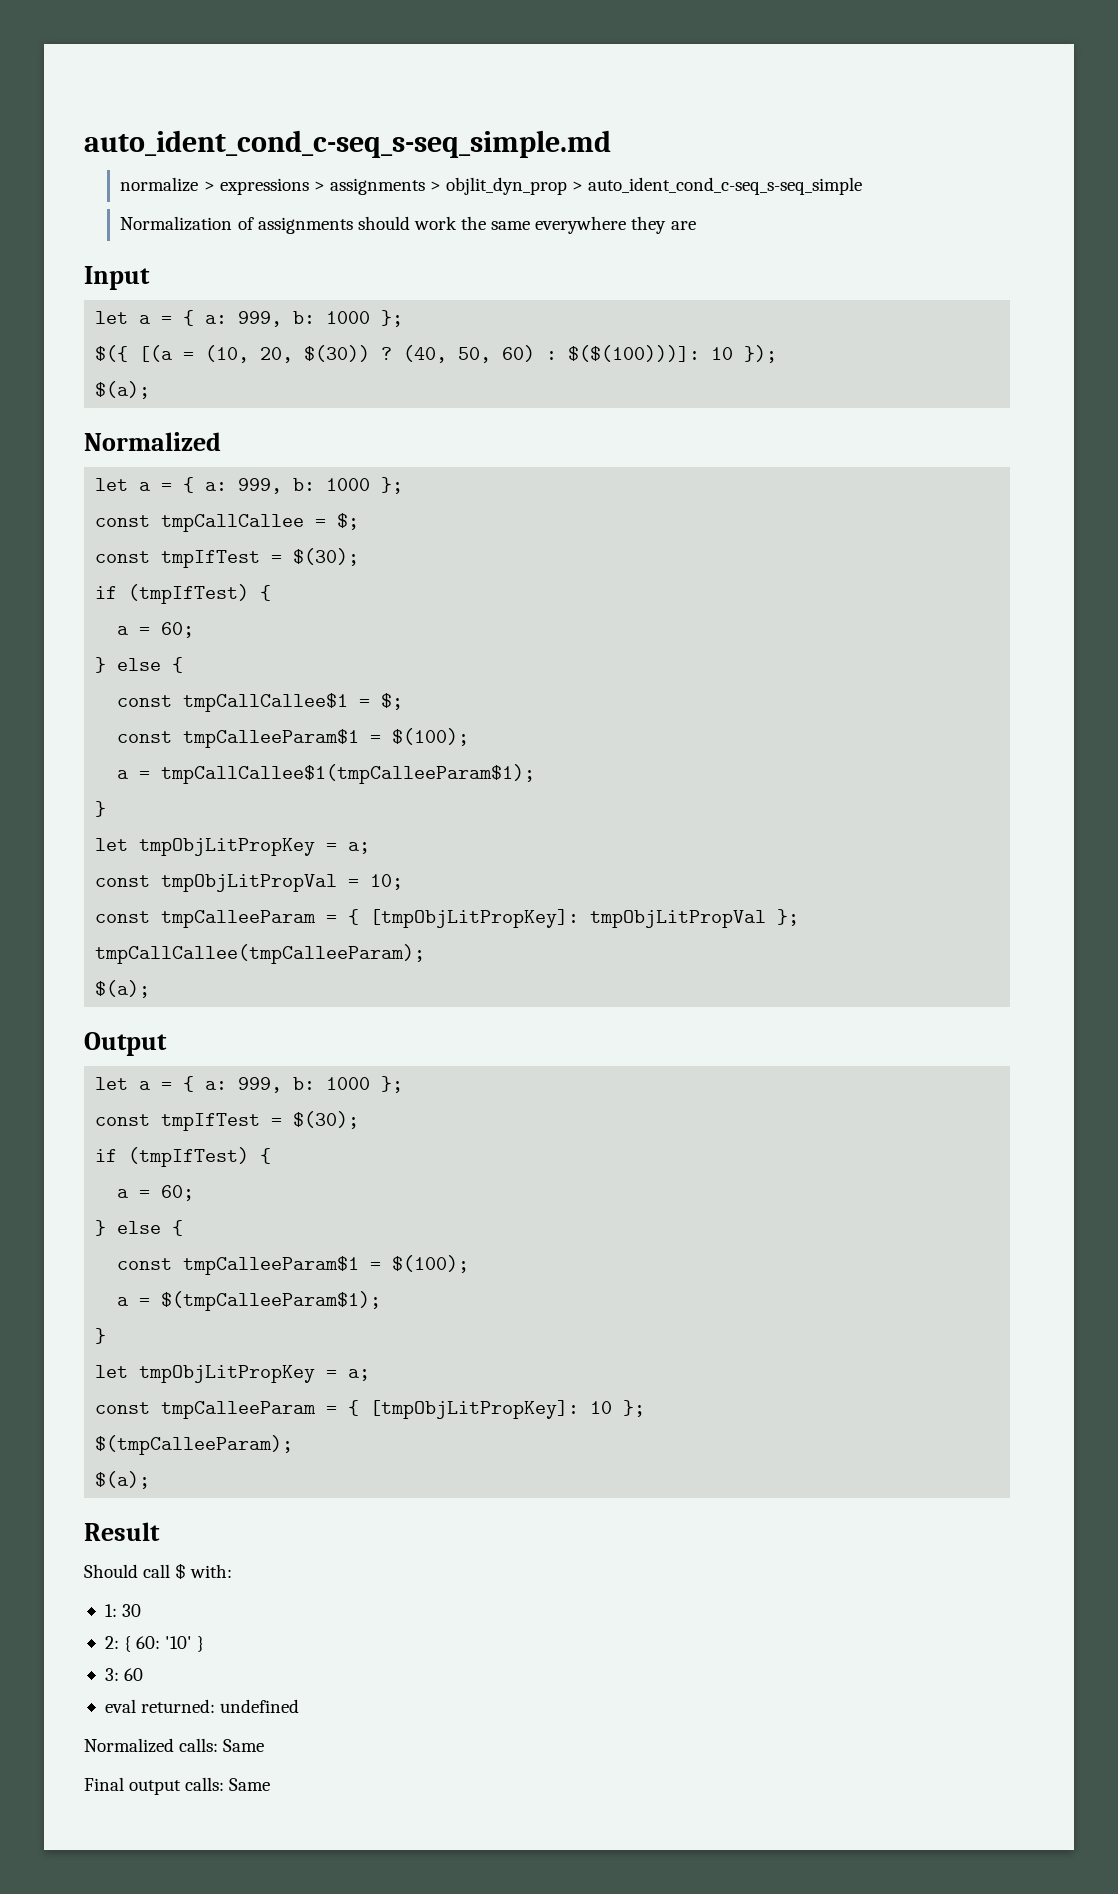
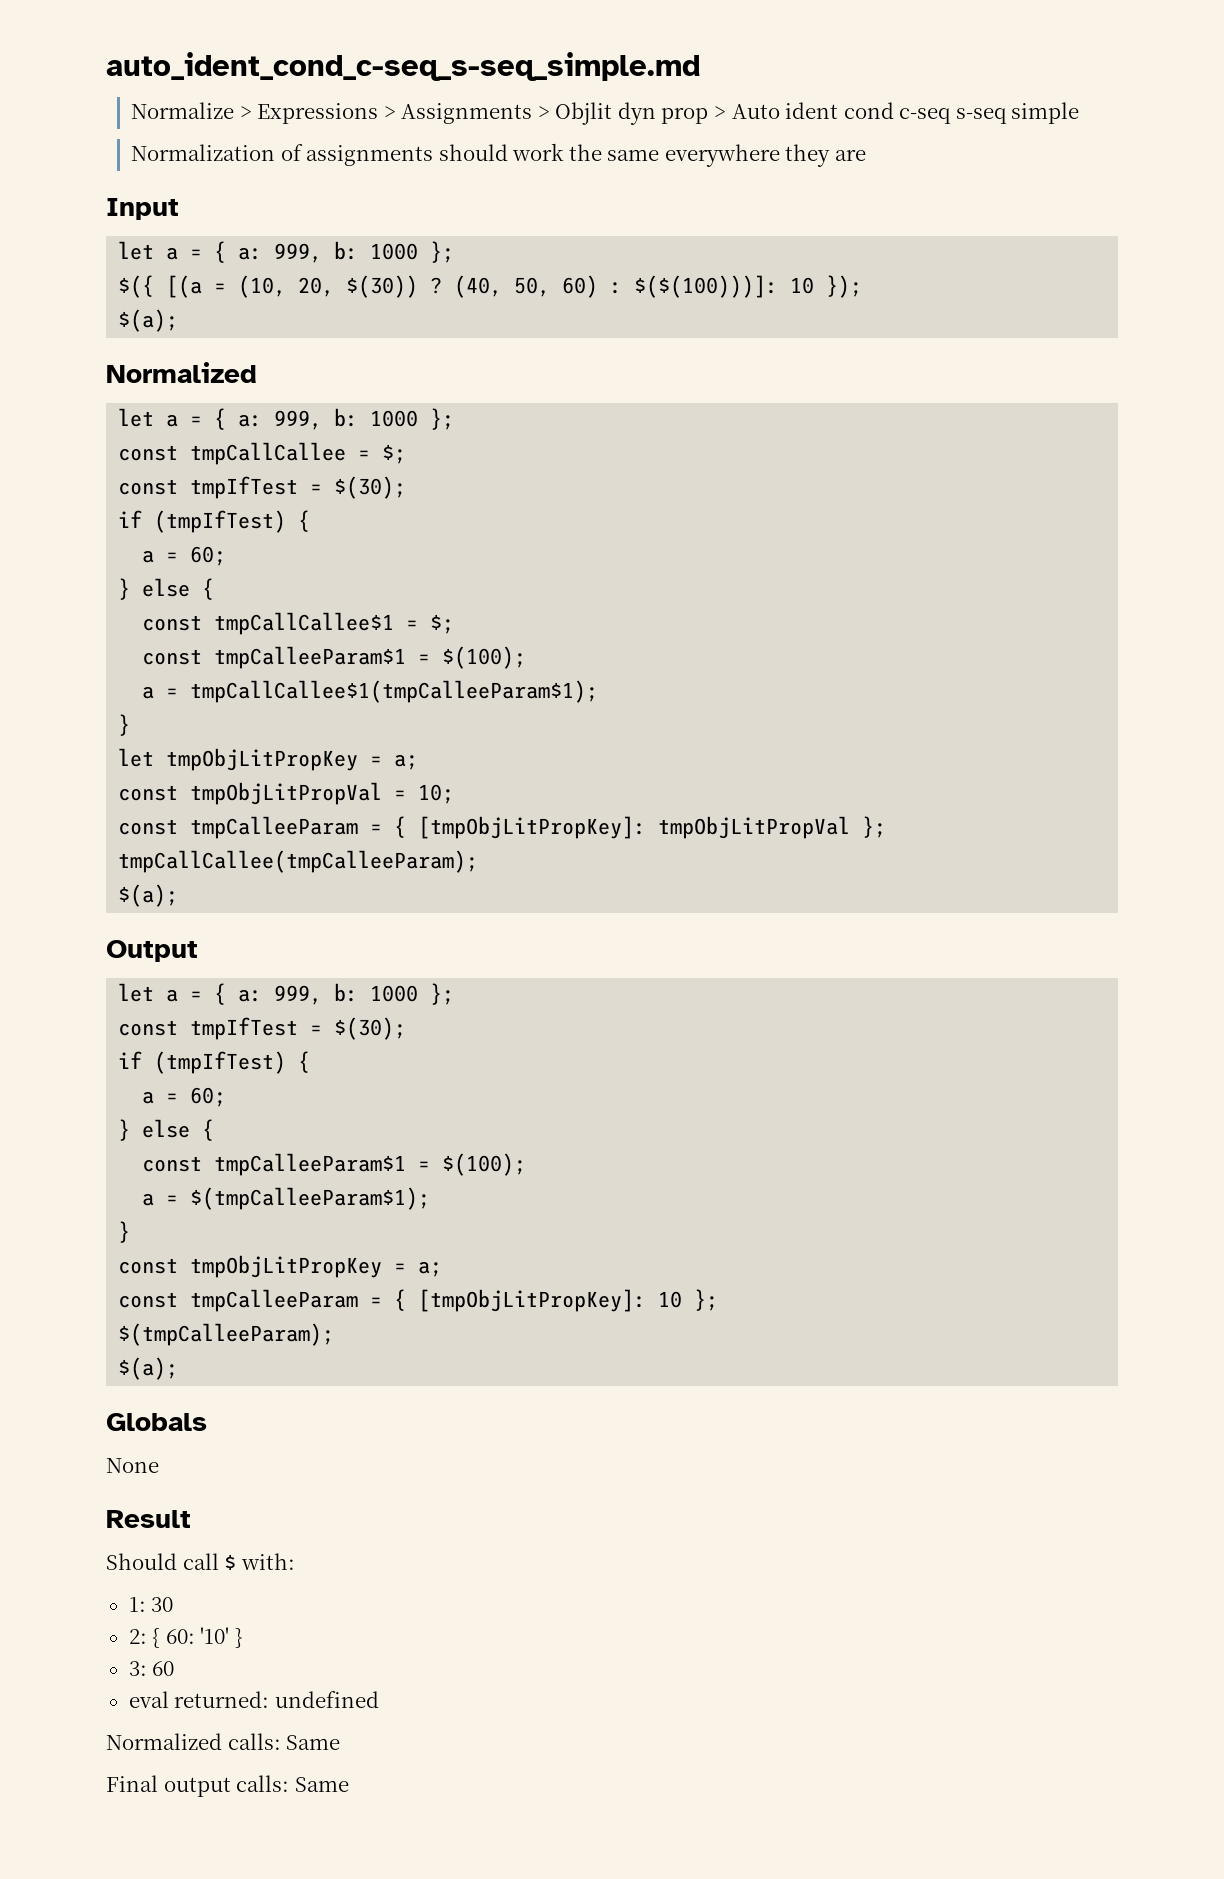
- normalize > expressions > assignments > objlit_dyn_prop > auto_ident_cond_c-seq_s-seq_simple
+ Normalize > Expressions > Assignments > Objlit dyn prop > Auto ident cond c-seq s-seq simple
  a = $(tmpCalleeParam$1);
  }
- let tmpObjLitPropKey = a;
+ const tmpObjLitPropKey = a;
+ Globals
+ None

